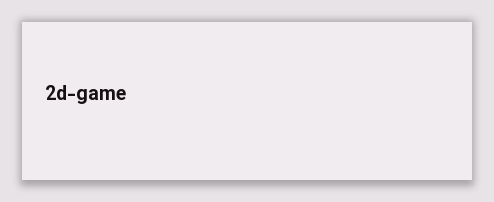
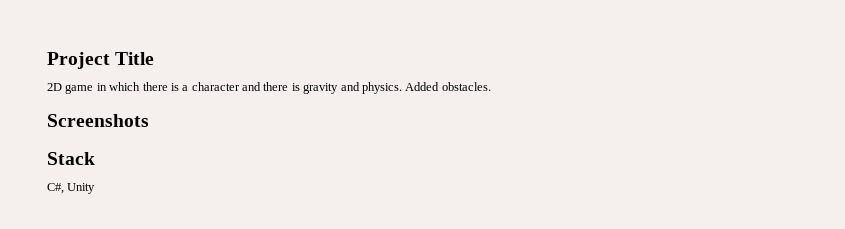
- 2d-game
+ Project Title
+ 2D game in which there is a character and there is gravity and physics. Added obstacles.
+ Screenshots
+ Stack
+ C#, Unity

